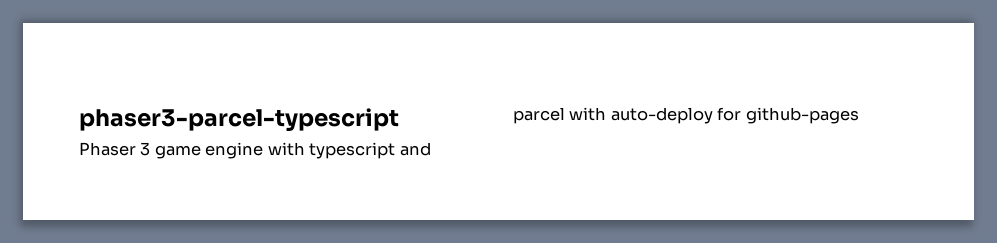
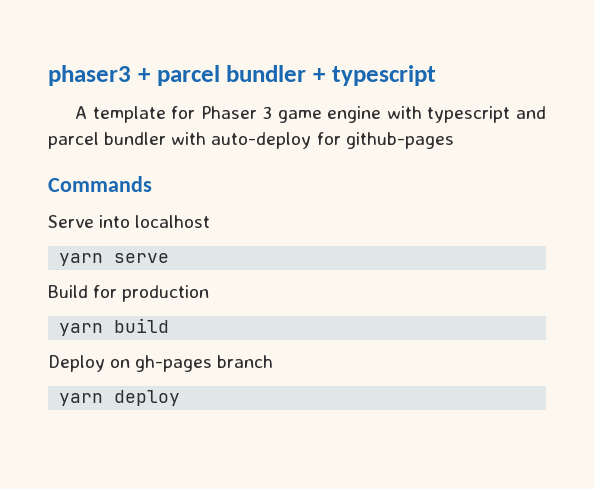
- phaser3-parcel-typescript
- Phaser 3 game engine with typescript and parcel with auto-deploy for github-pages
+ phaser3 + parcel bundler + typescript
+ A template for Phaser 3 game engine with typescript and parcel bundler with auto-deploy for github-pages
+ Commands
+ Serve into localhost
+ yarn serve
+ Build for production
+ yarn build
+ Deploy on gh-pages branch
+ yarn deploy

